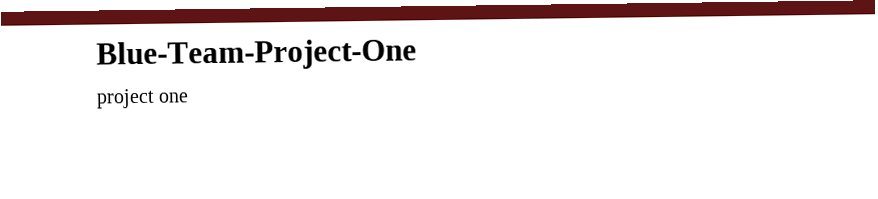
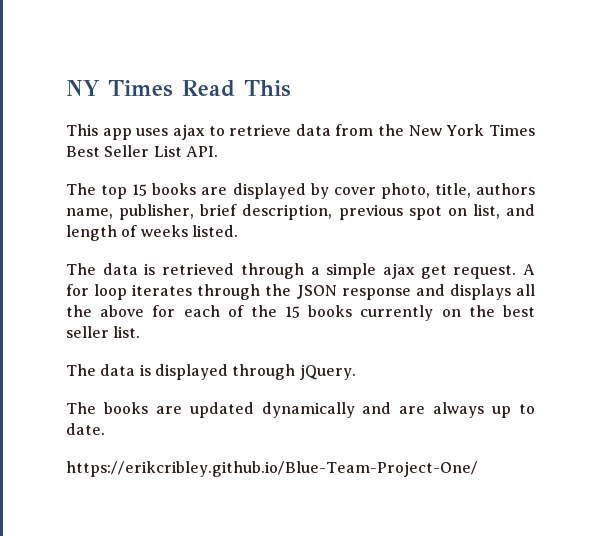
- Blue-Team-Project-One
- project one
+ NY Times Read This
+ This app uses ajax to retrieve data from the New York Times Best Seller List API.
+ The top 15 books are displayed by cover photo, title, authors name, publisher, brief description, previous spot on list, and length of weeks listed.
+ The data is retrieved through a simple ajax get request. A for loop iterates through the JSON response and displays all the above for each of the 15 books currently on the best seller list.
+ The data is displayed through jQuery.
+ The books are updated dynamically and are always up to date.
+ https://erikcribley.github.io/Blue-Team-Project-One/

